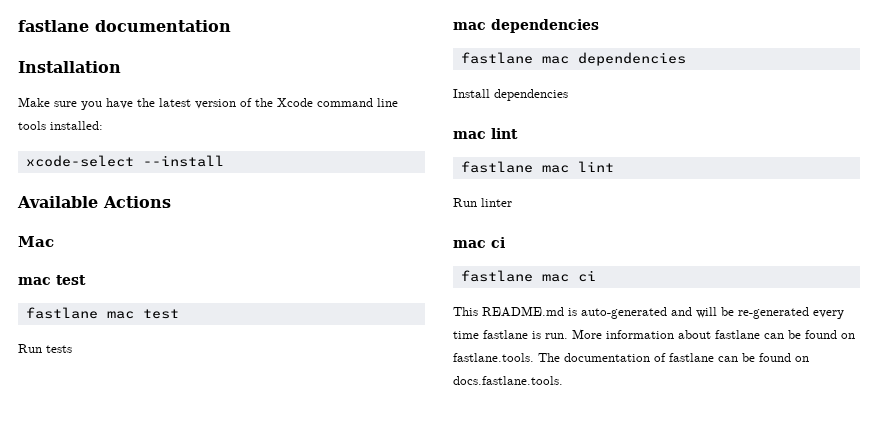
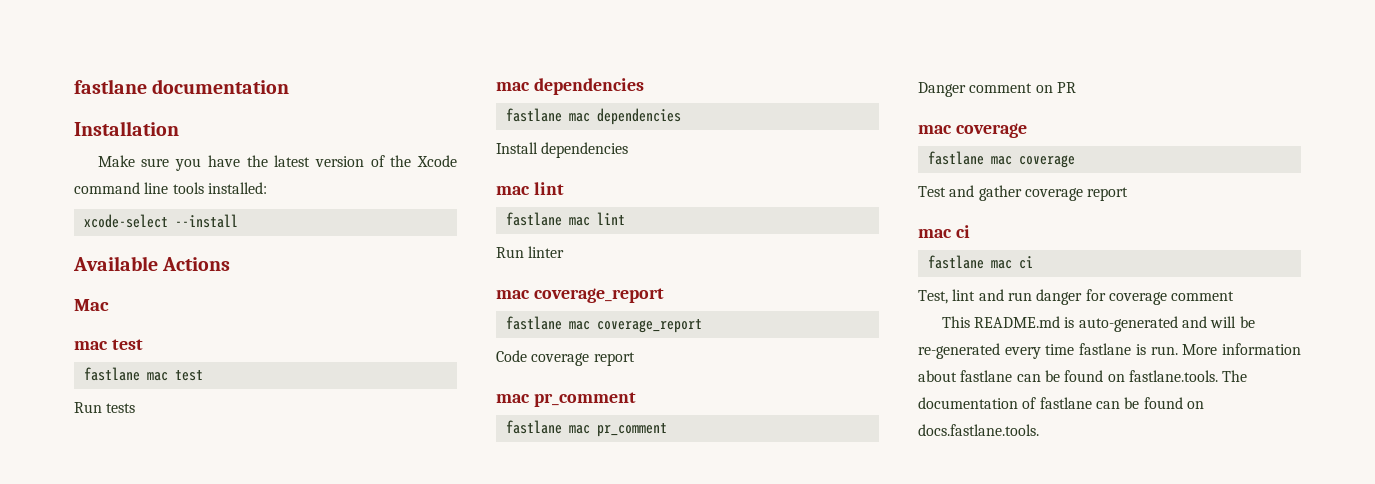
  Run linter
+ mac coverage_report
+ fastlane mac coverage_report
+ Code coverage report
+ mac pr_comment
+ fastlane mac pr_comment
+ Danger comment on PR
+ mac coverage
+ fastlane mac coverage
+ Test and gather coverage report
+ Test, lint and run danger for coverage comment

